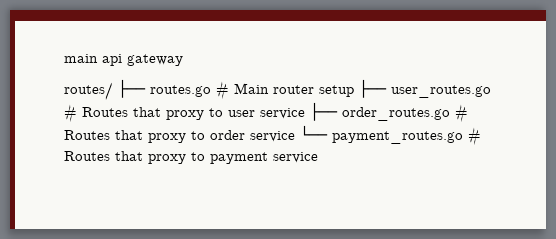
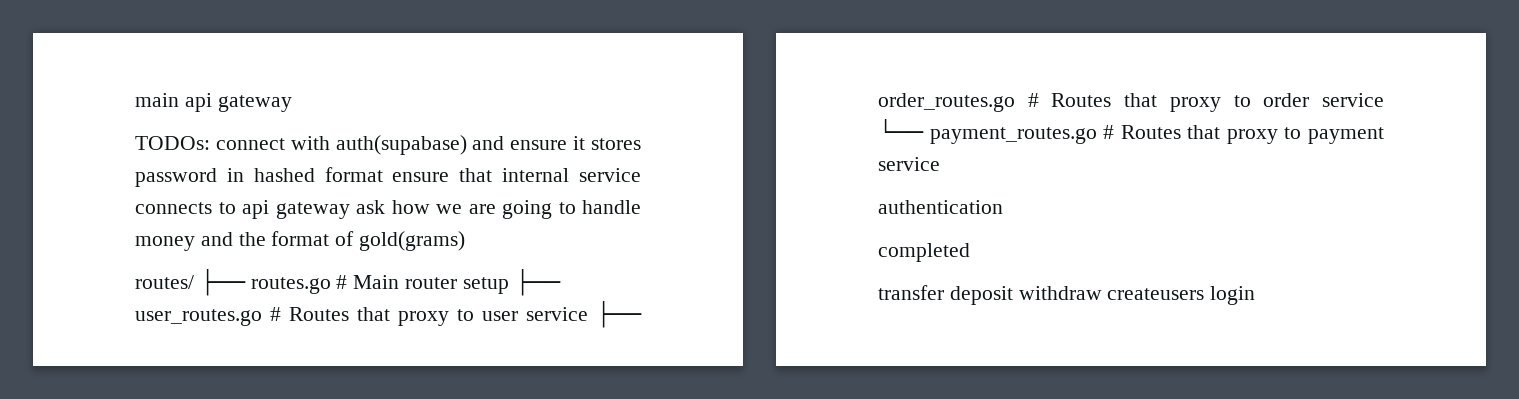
+ TODOs: connect with auth(supabase) and ensure it stores password in hashed format ensure that internal service connects to api gateway ask how we are going to handle money and the format of gold(grams)
+ authentication
+ completed
+ transfer deposit withdraw createusers login

